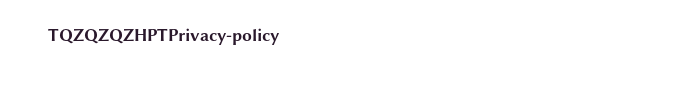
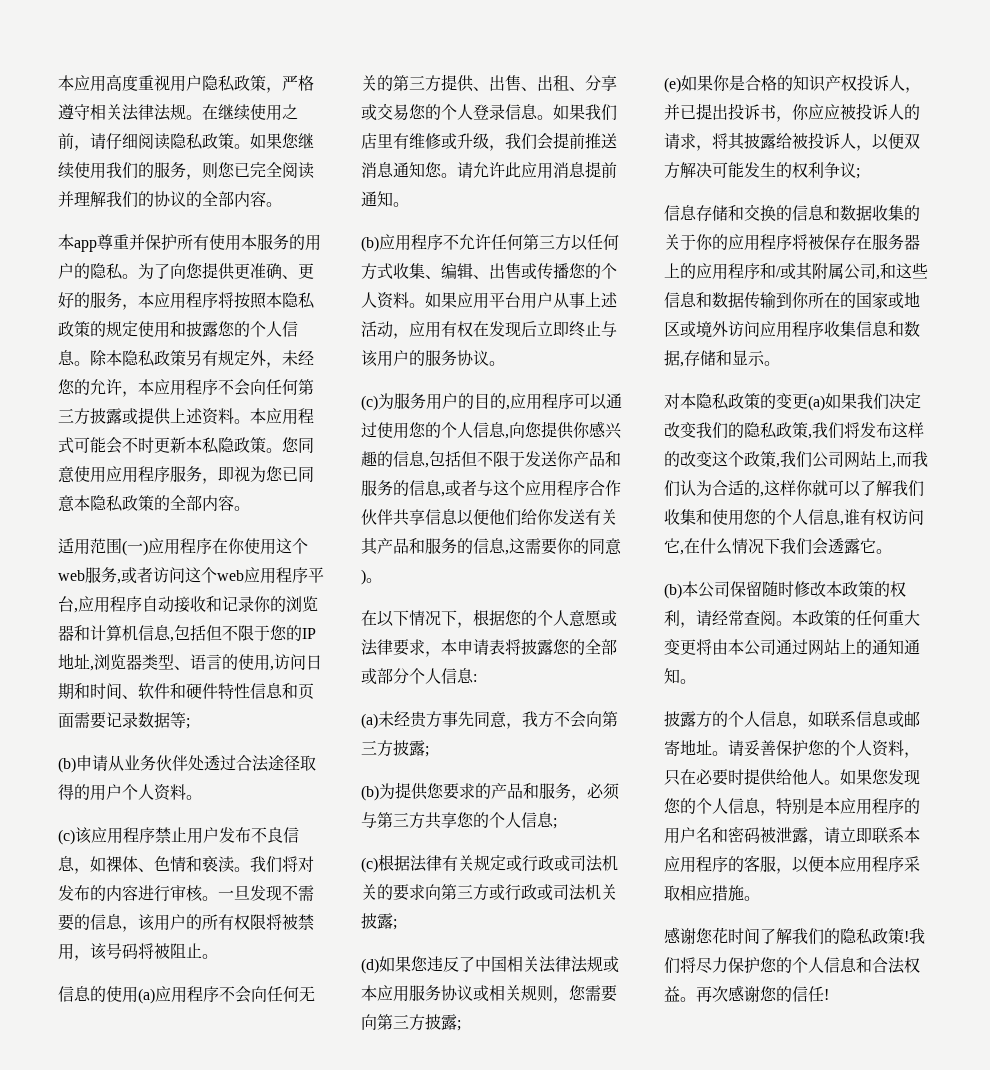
- TQZQZQZHPTPrivacy-policy
+ 本应用高度重视用户隐私政策，严格遵守相关法律法规。在继续使用之前，请仔细阅读隐私政策。如果您继续使用我们的服务，则您已完全阅读并理解我们的协议的全部内容。
+ 本app尊重并保护所有使用本服务的用户的隐私。为了向您提供更准确、更好的服务，本应用程序将按照本隐私政策的规定使用和披露您的个人信息。除本隐私政策另有规定外，未经您的允许，本应用程序不会向任何第三方披露或提供上述资料。本应用程式可能会不时更新本私隐政策。您同意使用应用程序服务，即视为您已同意本隐私政策的全部内容。
+ 适用范围(一)应用程序在你使用这个web服务,或者访问这个web应用程序平台,应用程序自动接收和记录你的浏览器和计算机信息,包括但不限于您的IP地址,浏览器类型、语言的使用,访问日期和时间、软件和硬件特性信息和页面需要记录数据等;
+ (b)申请从业务伙伴处透过合法途径取得的用户个人资料。
+ (c)该应用程序禁止用户发布不良信息，如裸体、色情和亵渎。我们将对发布的内容进行审核。一旦发现不需要的信息，该用户的所有权限将被禁用，该号码将被阻止。
+ 信息的使用(a)应用程序不会向任何无关的第三方提供、出售、出租、分享或交易您的个人登录信息。如果我们店里有维修或升级，我们会提前推送消息通知您。请允许此应用消息提前通知。
+ (b)应用程序不允许任何第三方以任何方式收集、编辑、出售或传播您的个人资料。如果应用平台用户从事上述活动，应用有权在发现后立即终止与该用户的服务协议。
+ (c)为服务用户的目的,应用程序可以通过使用您的个人信息,向您提供你感兴趣的信息,包括但不限于发送你产品和服务的信息,或者与这个应用程序合作伙伴共享信息以便他们给你发送有关其产品和服务的信息,这需要你的同意)。
+ 在以下情况下，根据您的个人意愿或法律要求，本申请表将披露您的全部或部分个人信息:
+ (a)未经贵方事先同意，我方不会向第三方披露;
+ (b)为提供您要求的产品和服务，必须与第三方共享您的个人信息;
+ (c)根据法律有关规定或行政或司法机关的要求向第三方或行政或司法机关披露;
+ (d)如果您违反了中国相关法律法规或本应用服务协议或相关规则，您需要向第三方披露;
+ (e)如果你是合格的知识产权投诉人，并已提出投诉书，你应应被投诉人的请求，将其披露给被投诉人，以便双方解决可能发生的权利争议;
+ 信息存储和交换的信息和数据收集的关于你的应用程序将被保存在服务器上的应用程序和/或其附属公司,和这些信息和数据传输到你所在的国家或地区或境外访问应用程序收集信息和数据,存储和显示。
+ 对本隐私政策的变更(a)如果我们决定改变我们的隐私政策,我们将发布这样的改变这个政策,我们公司网站上,而我们认为合适的,这样你就可以了解我们收集和使用您的个人信息,谁有权访问它,在什么情况下我们会透露它。
+ (b)本公司保留随时修改本政策的权利，请经常查阅。本政策的任何重大变更将由本公司通过网站上的通知通知。
+ 披露方的个人信息，如联系信息或邮寄地址。请妥善保护您的个人资料，只在必要时提供给他人。如果您发现您的个人信息，特别是本应用程序的用户名和密码被泄露，请立即联系本应用程序的客服，以便本应用程序采取相应措施。
+ 感谢您花时间了解我们的隐私政策!我们将尽力保护您的个人信息和合法权益。再次感谢您的信任!

